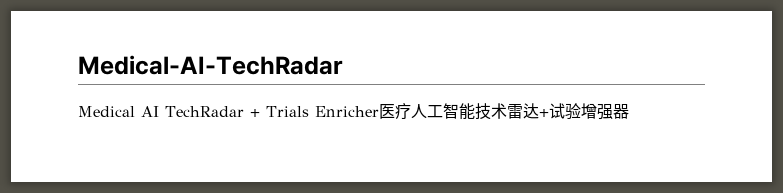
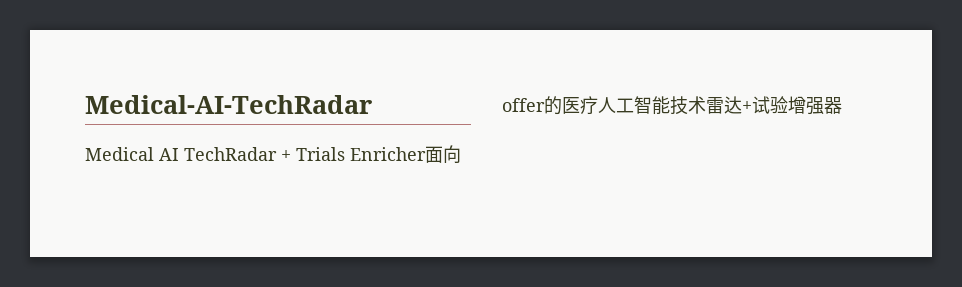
- Medical AI TechRadar + Trials Enricher医疗人工智能技术雷达+试验增强器
+ Medical AI TechRadar + Trials Enricher面向offer的医疗人工智能技术雷达+试验增强器

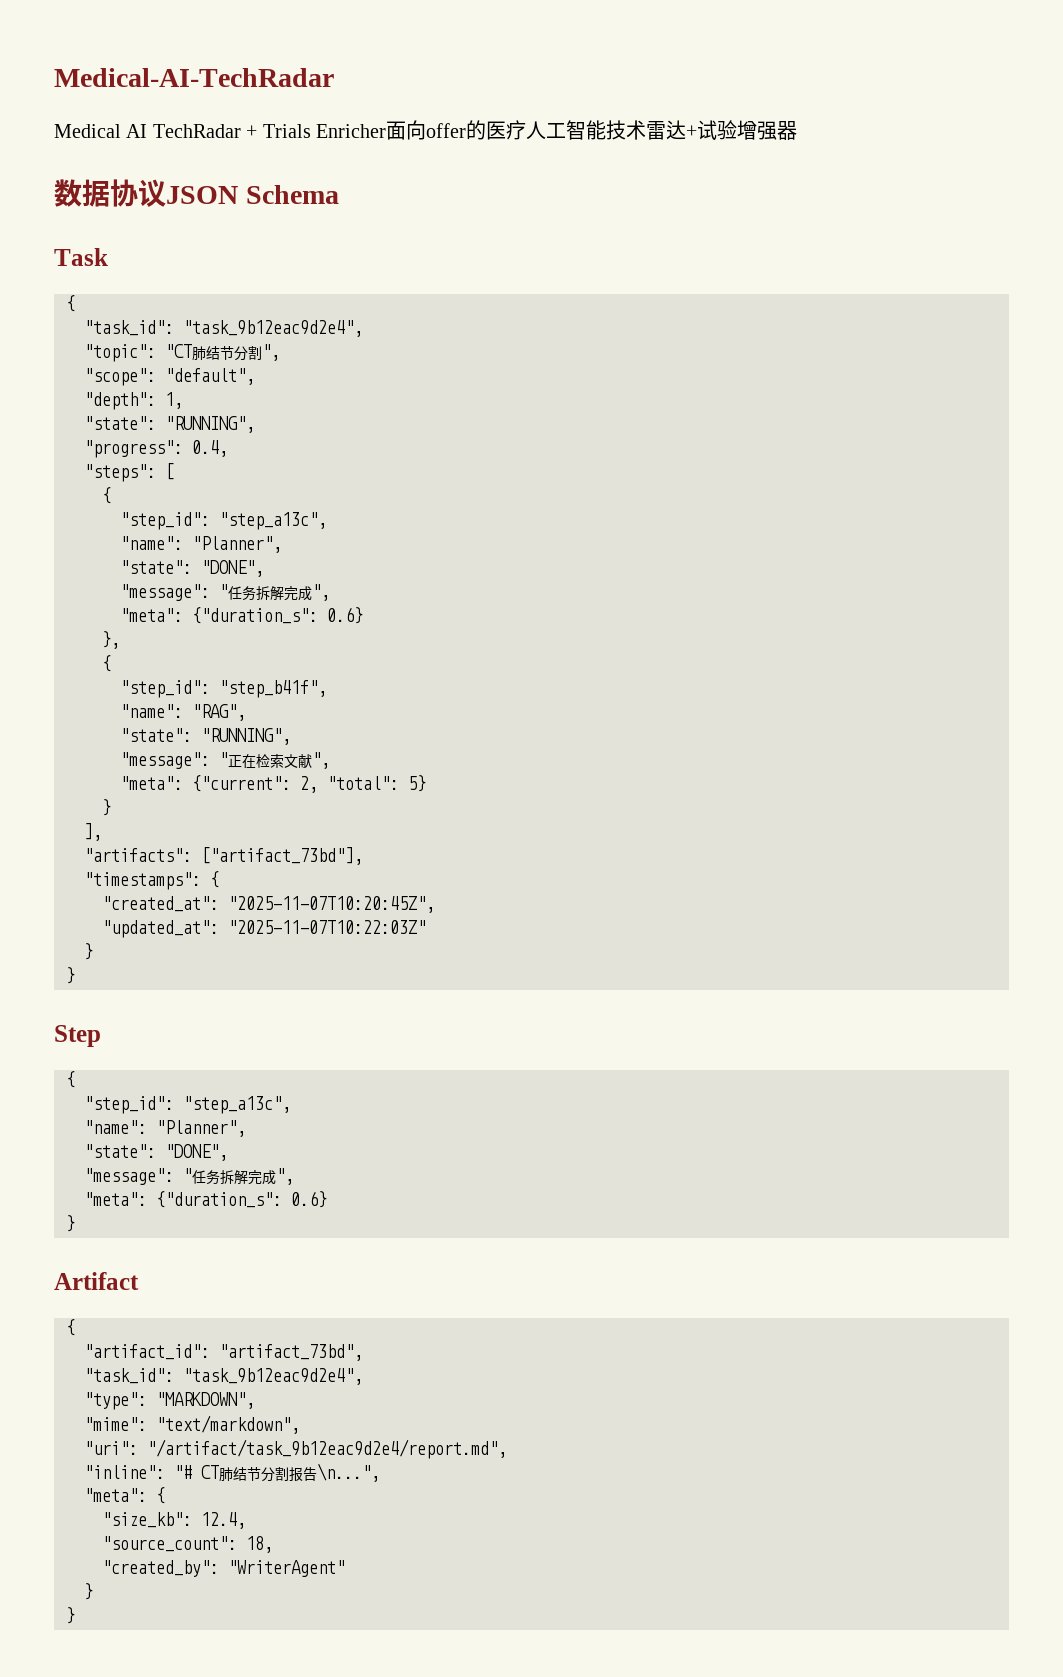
+ 数据协议JSON Schema
+ Task
+ {
+ "task_id": "task_9b12eac9d2e4",
+ "topic": "CT肺结节分割",
+ "scope": "default",
+ "depth": 1,
+ "state": "RUNNING",
+ "progress": 0.4,
+ "steps": [
+ {
+ "step_id": "step_a13c",
+ "name": "Planner",
+ "state": "DONE",
+ "message": "任务拆解完成",
+ "meta": {"duration_s": 0.6}
+ },
+ {
+ "step_id": "step_b41f",
+ "name": "RAG",
+ "state": "RUNNING",
+ "message": "正在检索文献",
+ "meta": {"current": 2, "total": 5}
+ }
+ ],
+ "artifacts": ["artifact_73bd"],
+ "timestamps": {
+ "created_at": "2025-11-07T10:20:45Z",
+ "updated_at": "2025-11-07T10:22:03Z"
+ }
+ }
+ Step
+ {
+ "step_id": "step_a13c",
+ "name": "Planner",
+ "state": "DONE",
+ "message": "任务拆解完成",
+ "meta": {"duration_s": 0.6}
+ }
+ Artifact
+ {
+ "artifact_id": "artifact_73bd",
+ "task_id": "task_9b12eac9d2e4",
+ "type": "MARKDOWN",
+ "mime": "text/markdown",
+ "uri": "/artifact/task_9b12eac9d2e4/report.md",
+ "inline": "# CT肺结节分割报告\n...",
+ "meta": {
+ "size_kb": 12.4,
+ "source_count": 18,
+ "created_by": "WriterAgent"
+ }
+ }

